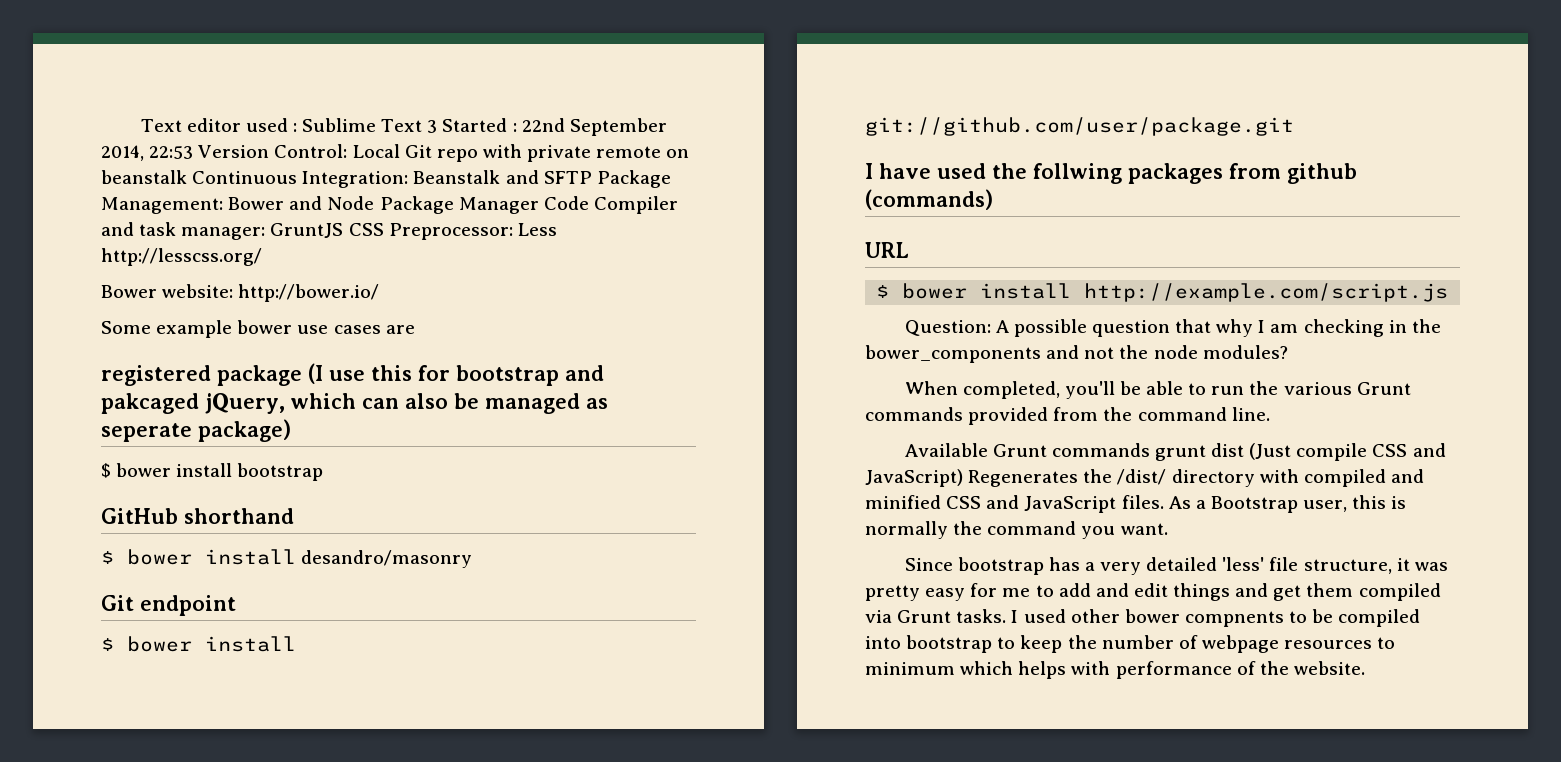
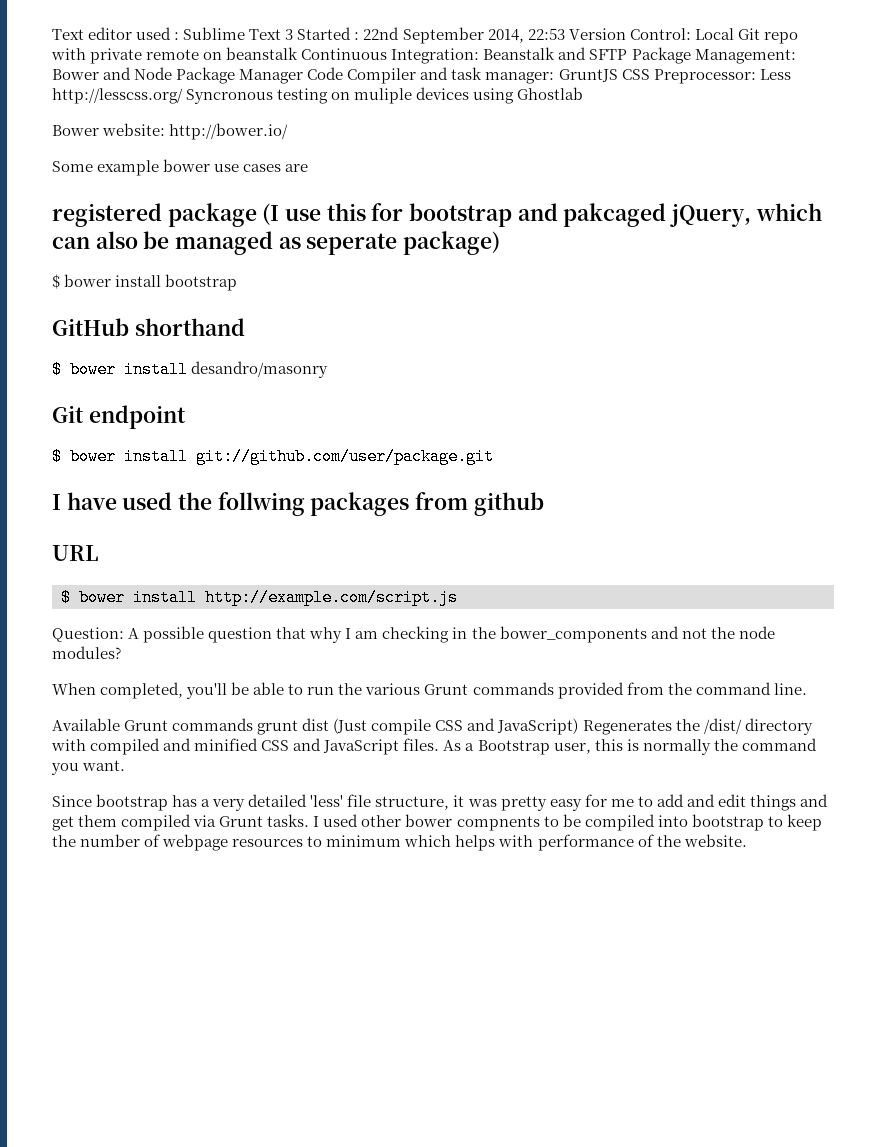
- Text editor used : Sublime Text 3 Started : 22nd September 2014, 22:53 Version Control: Local Git repo with private remote on beanstalk Continuous Integration: Beanstalk and SFTP Package Management: Bower and Node Package Manager Code Compiler and task manager: GruntJS CSS Preprocessor: Less http://lesscss.org/
+ Text editor used : Sublime Text 3 Started : 22nd September 2014, 22:53 Version Control: Local Git repo with private remote on beanstalk Continuous Integration: Beanstalk and SFTP Package Management: Bower and Node Package Manager Code Compiler and task manager: GruntJS CSS Preprocessor: Less http://lesscss.org/ Syncronous testing on muliple devices using Ghostlab
- I have used the follwing packages from github (commands)
+ I have used the follwing packages from github

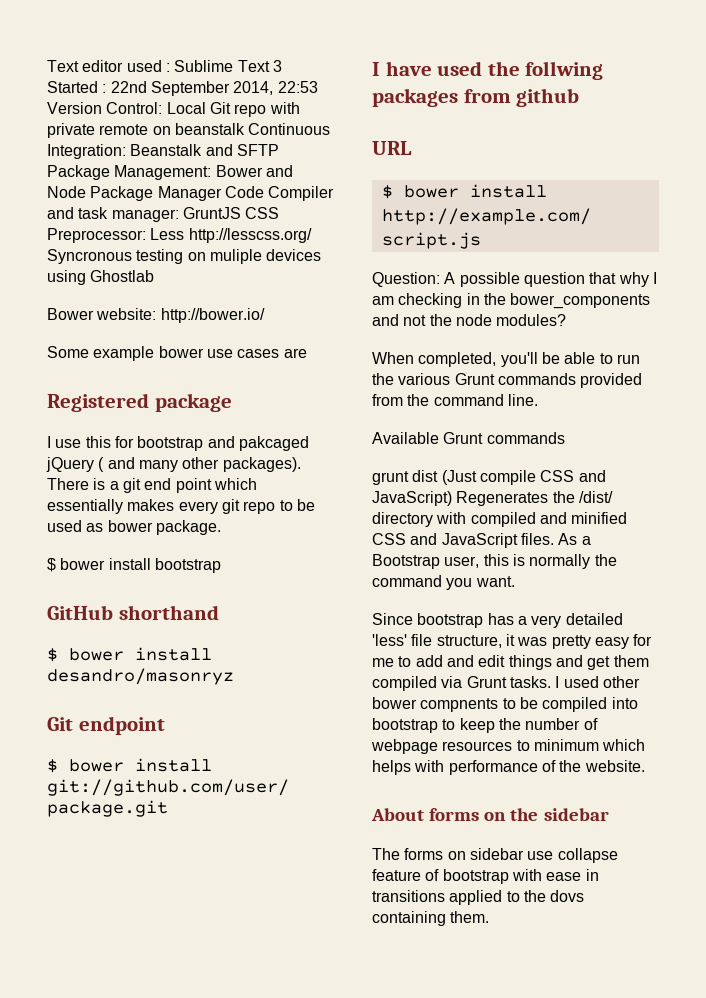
- registered package (I use this for bootstrap and pakcaged jQuery, which can also be managed as seperate package)
+ Registered package
+ I use this for bootstrap and pakcaged jQuery ( and many other packages). There is a git end point which essentially makes every git repo to be used as bower package.
- $ bower install desandro/masonry
+ $ bower install desandro/masonryz
- Available Grunt commands grunt dist (Just compile CSS and JavaScript) Regenerates the /dist/ directory with compiled and minified CSS and JavaScript files.
+ Available Grunt commands
+ grunt dist (Just compile CSS and JavaScript) Regenerates the /dist/ directory with compiled and minified CSS and JavaScript files.
+ About forms on the sidebar
+ The forms on sidebar use collapse feature of bootstrap with ease in transitions applied to the dovs containing them.

